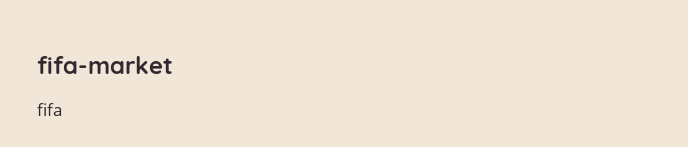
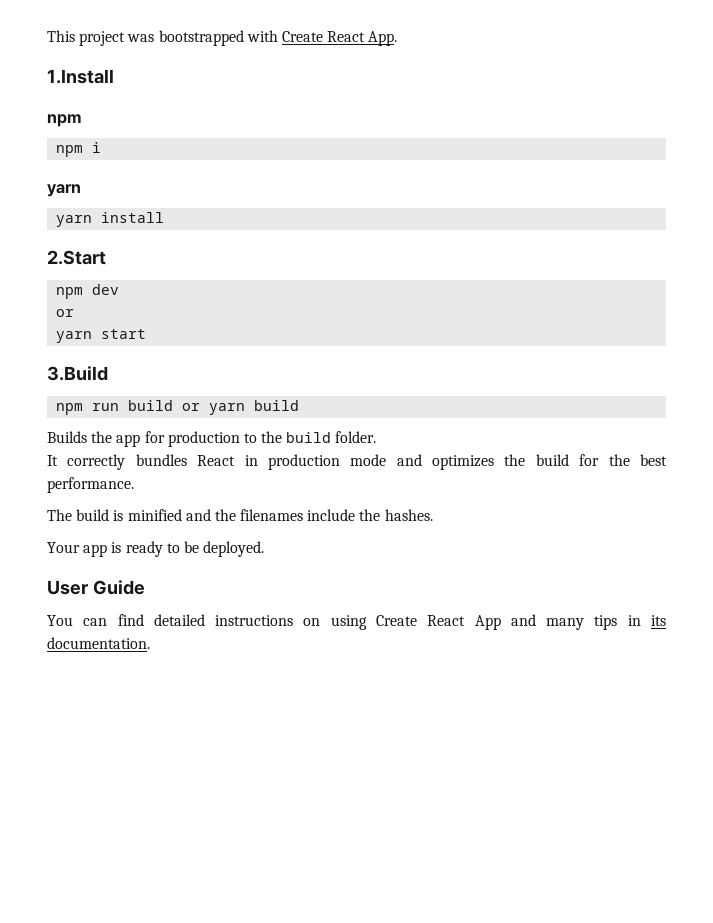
- fifa-market
- fifa
+ This project was bootstrapped with Create React App.
+ 1.Install
+ npm
+ npm i
+ yarn
+ yarn install
+ 2.Start
+ npm dev
+ or
+ yarn start
+ 3.Build
+ npm run build or yarn build
+ Builds the app for production to the build folder.
+ It correctly bundles React in production mode and optimizes the build for the best performance.
+ The build is minified and the filenames include the hashes.
+ Your app is ready to be deployed.
+ User Guide
+ You can find detailed instructions on using Create React App and many tips in its documentation.

